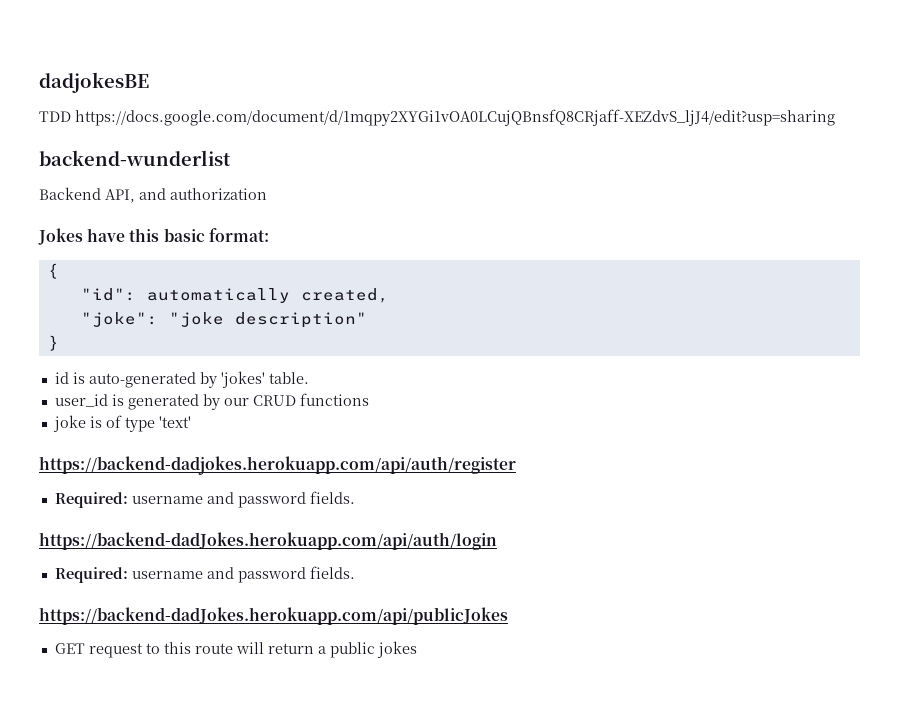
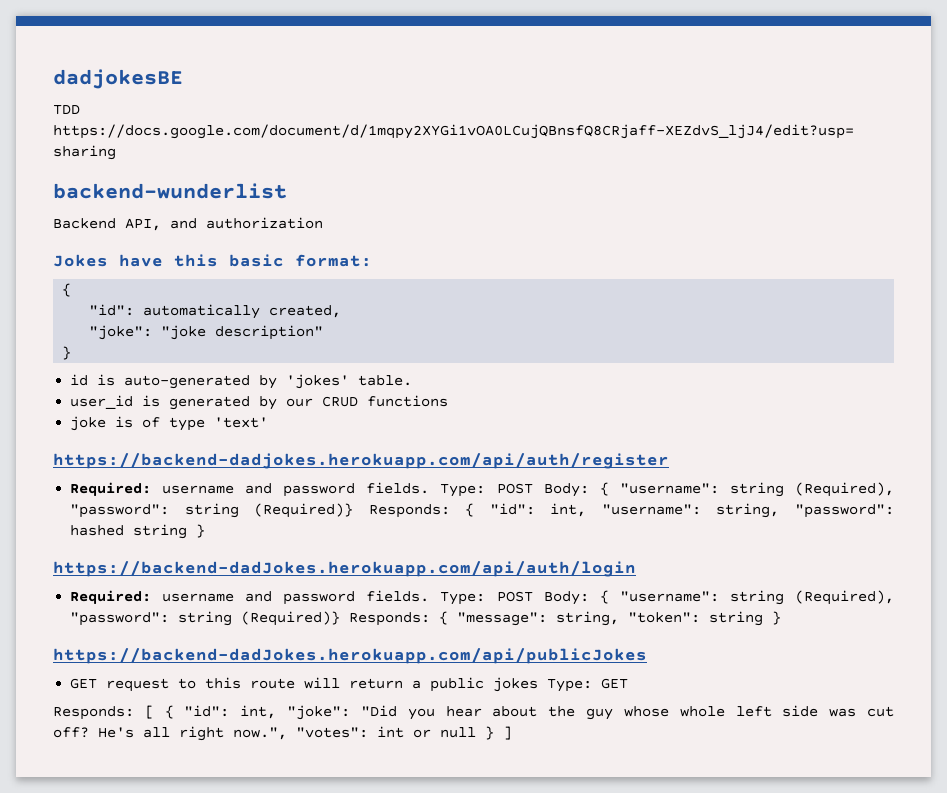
+ Type: POST Body: { "username": string (Required), "password": string (Required)} Responds: { "id": int, "username": string, "password": hashed string }
+ Type: POST Body: { "username": string (Required), "password": string (Required)} Responds: { "message": string, "token": string }
- GET request to this route will return a public jokes
+ GET request to this route will return a public jokes Type: GET
+ Responds: [ { "id": int, "joke": "Did you hear about the guy whose whole left side was cut off? He's all right now.", "votes": int or null } ]

